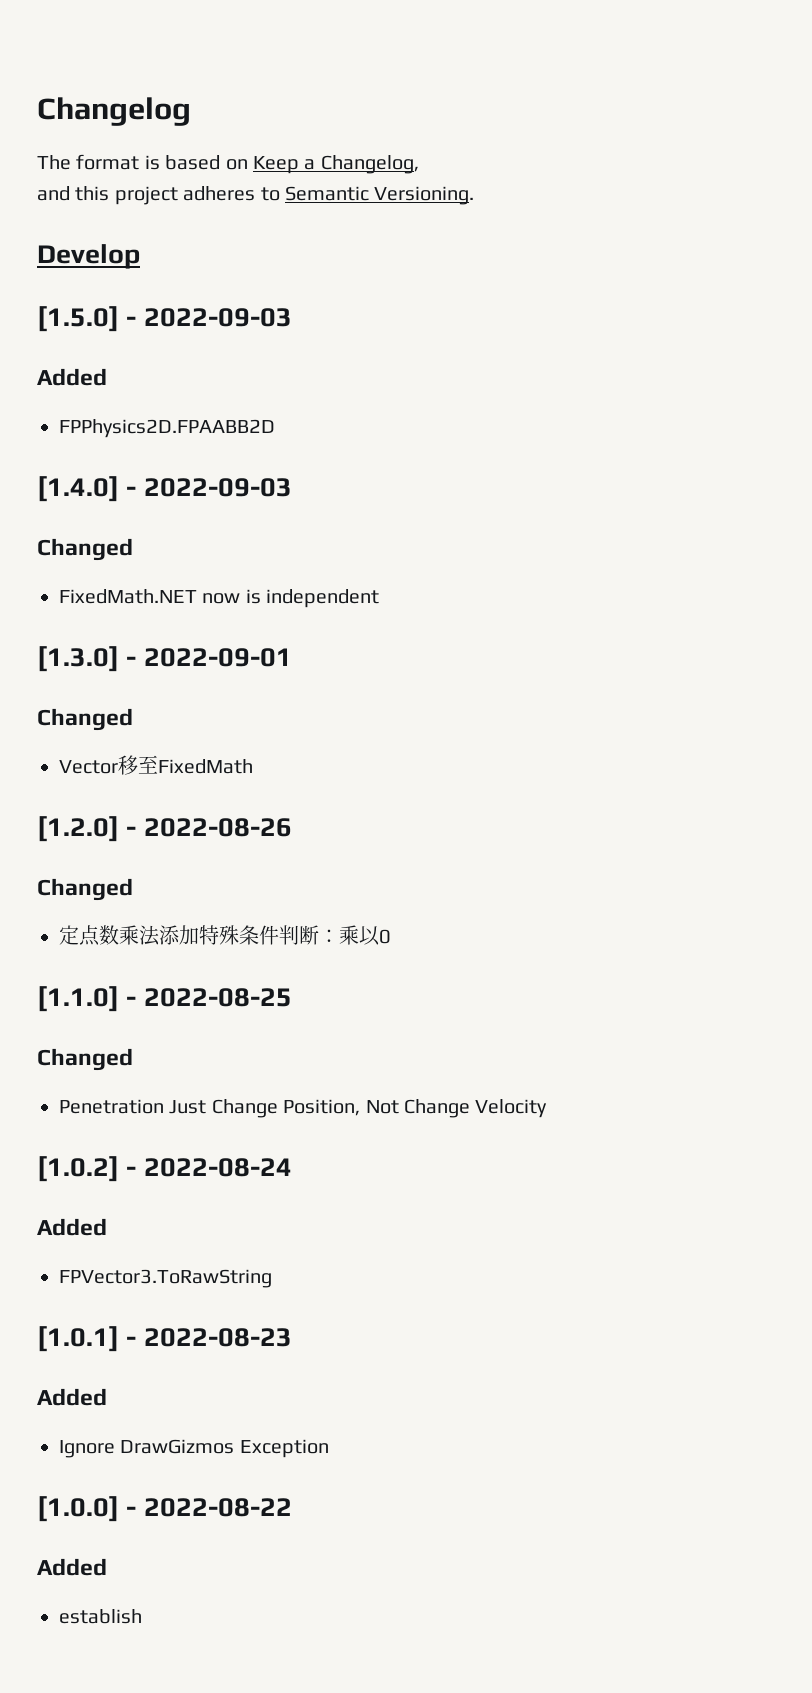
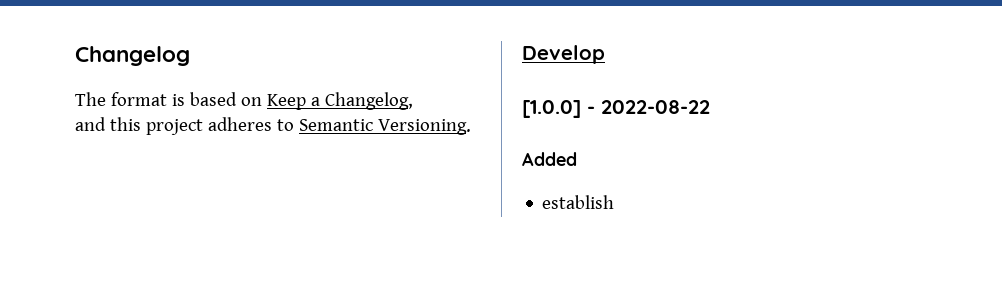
- [1.5.0] - 2022-09-03
- Added
- FPPhysics2D.FPAABB2D
- [1.4.0] - 2022-09-03
- Changed
- FixedMath.NET now is independent
- [1.3.0] - 2022-09-01
- Changed
- Vector移至FixedMath
- [1.2.0] - 2022-08-26
- Changed
- 定点数乘法添加特殊条件判断：乘以0
- [1.1.0] - 2022-08-25
- Changed
- Penetration Just Change Position, Not Change Velocity
- [1.0.2] - 2022-08-24
- Added
- FPVector3.ToRawString
- [1.0.1] - 2022-08-23
- Added
- Ignore DrawGizmos Exception

